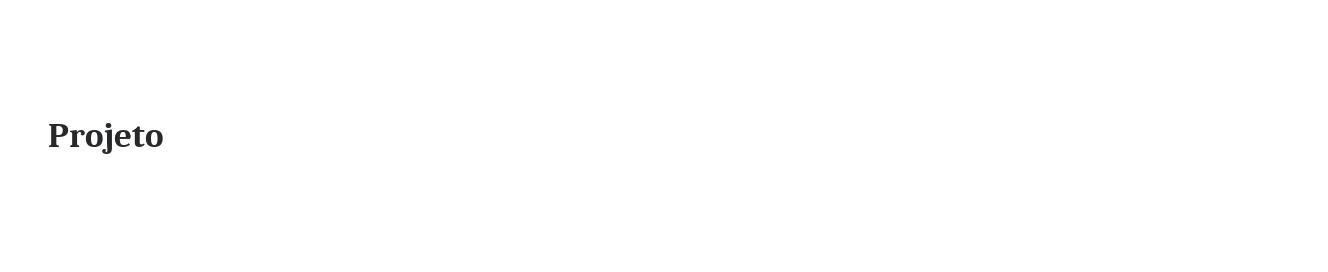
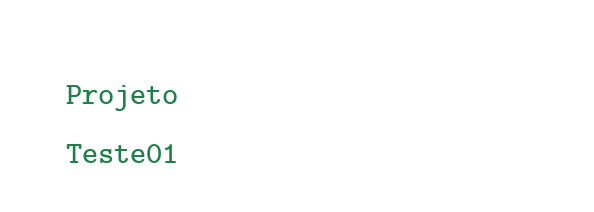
+ Teste01

